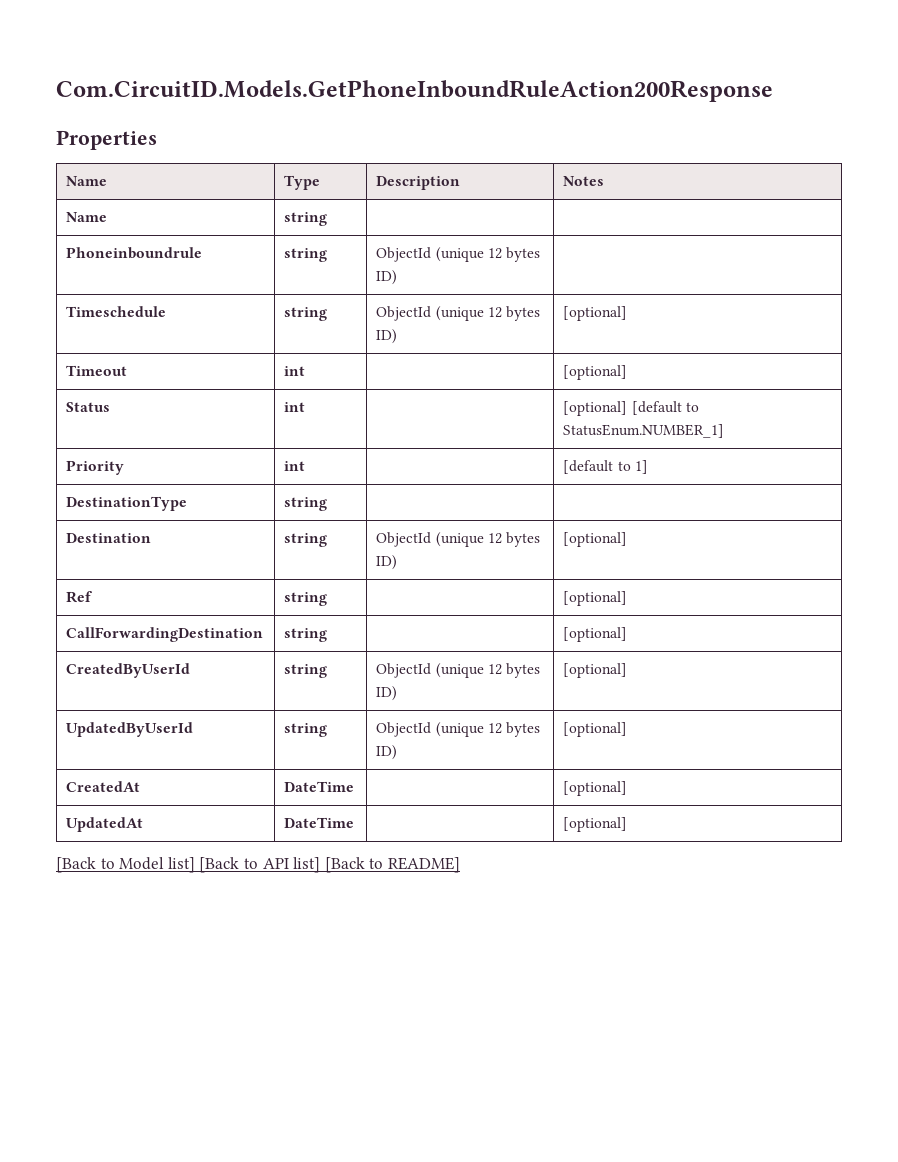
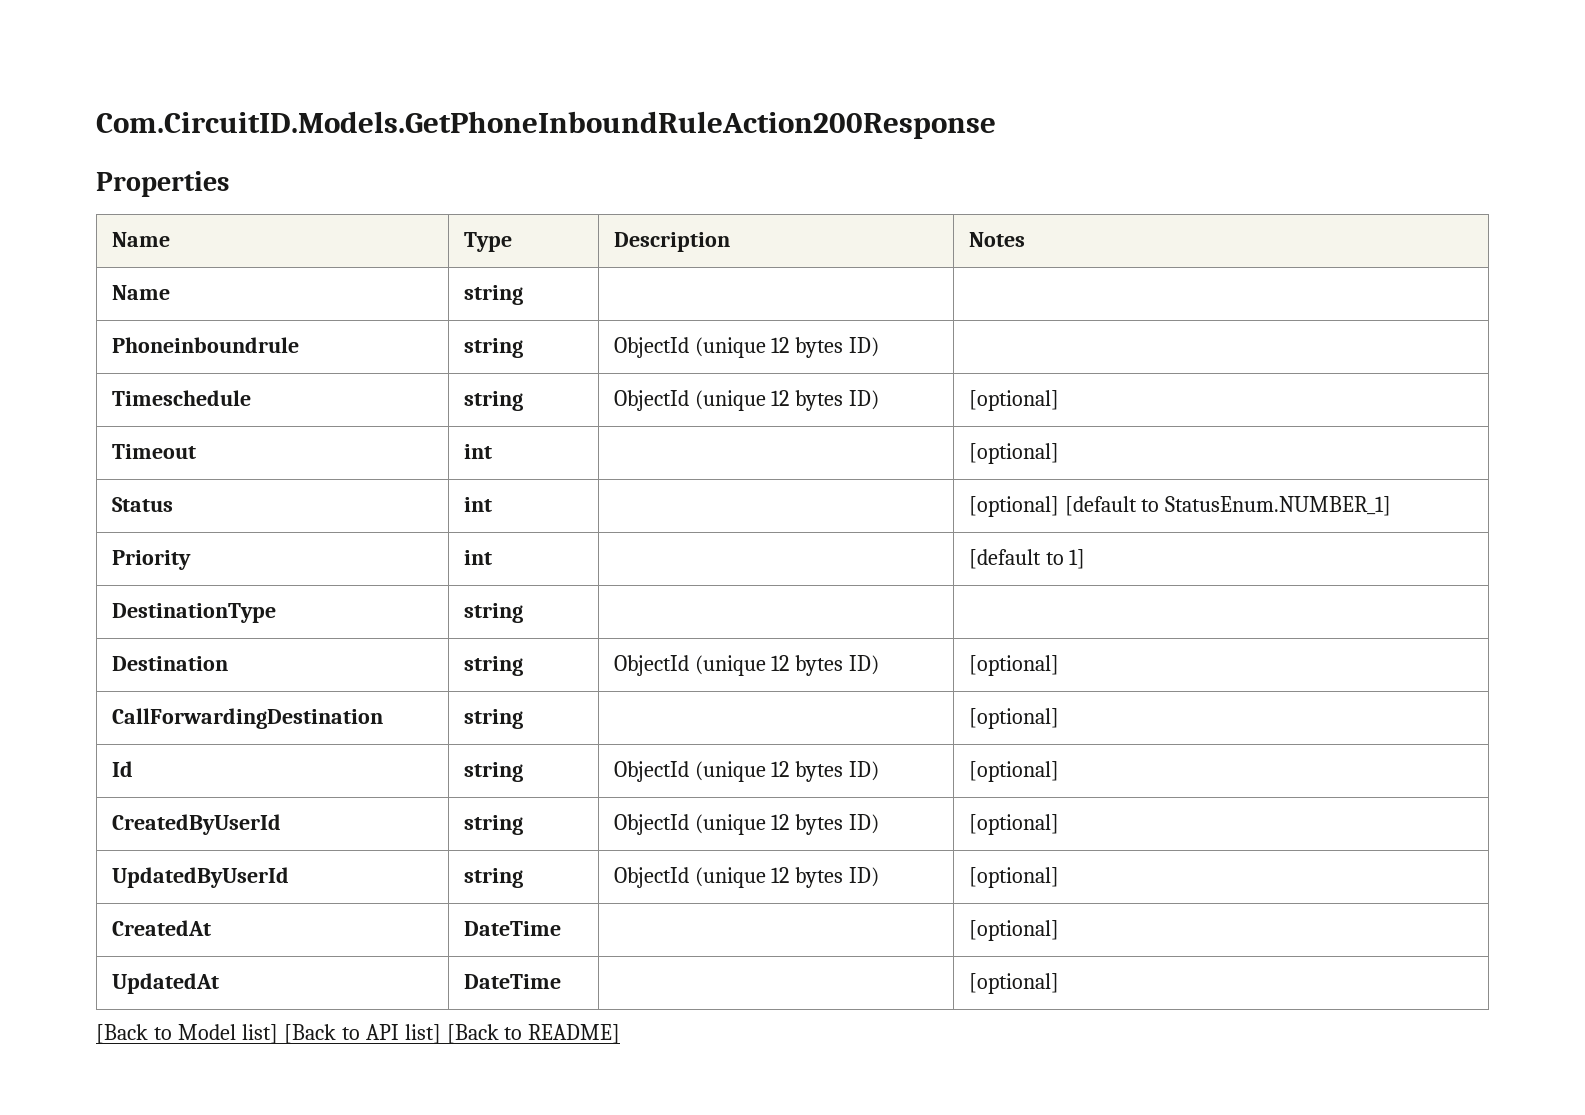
- Ref | string | | [optional]
  CallForwardingDestination | string | | [optional]
+ Id | string | ObjectId (unique 12 bytes ID) | [optional]

